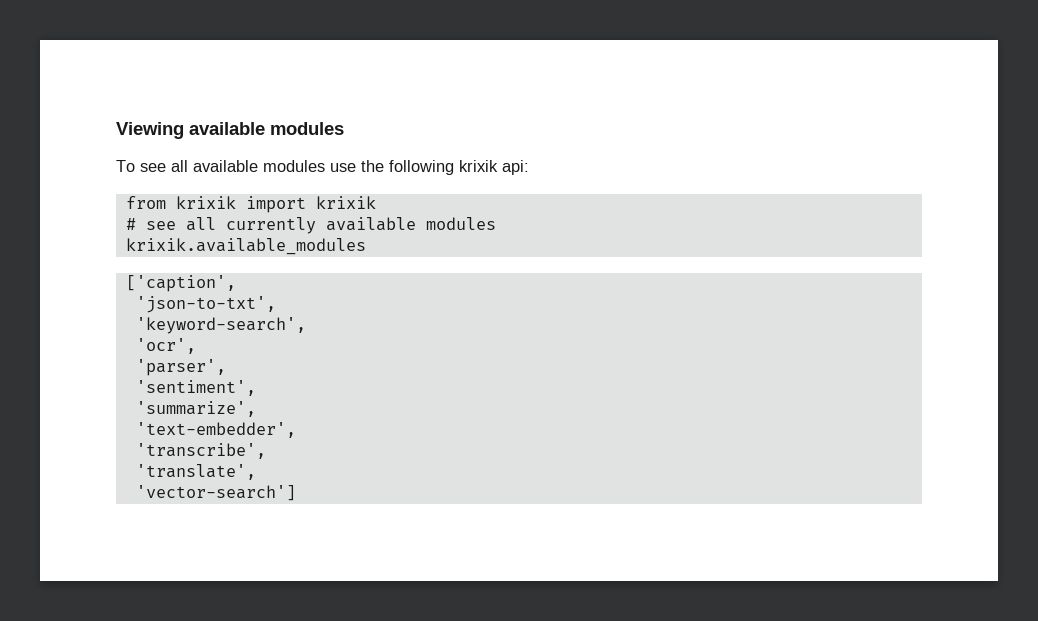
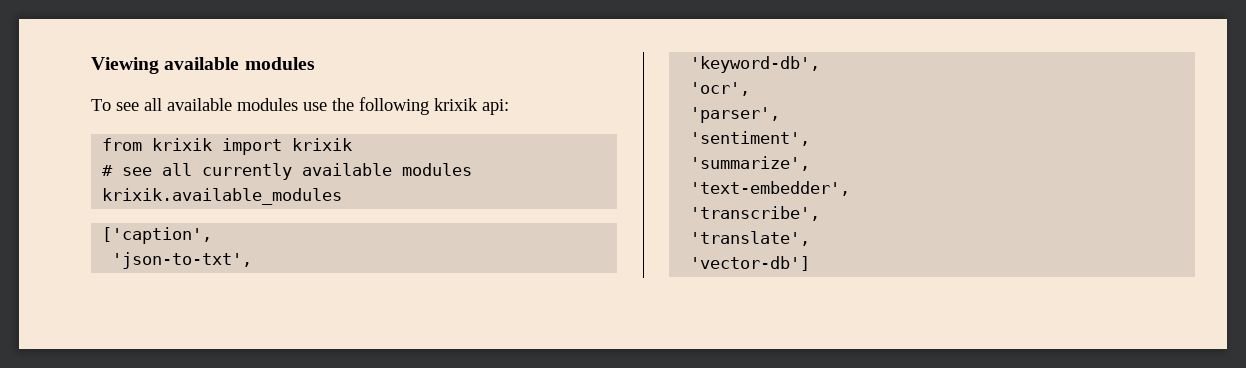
- 'keyword-search',
+ 'keyword-db',
- 'vector-search']
+ 'vector-db']

